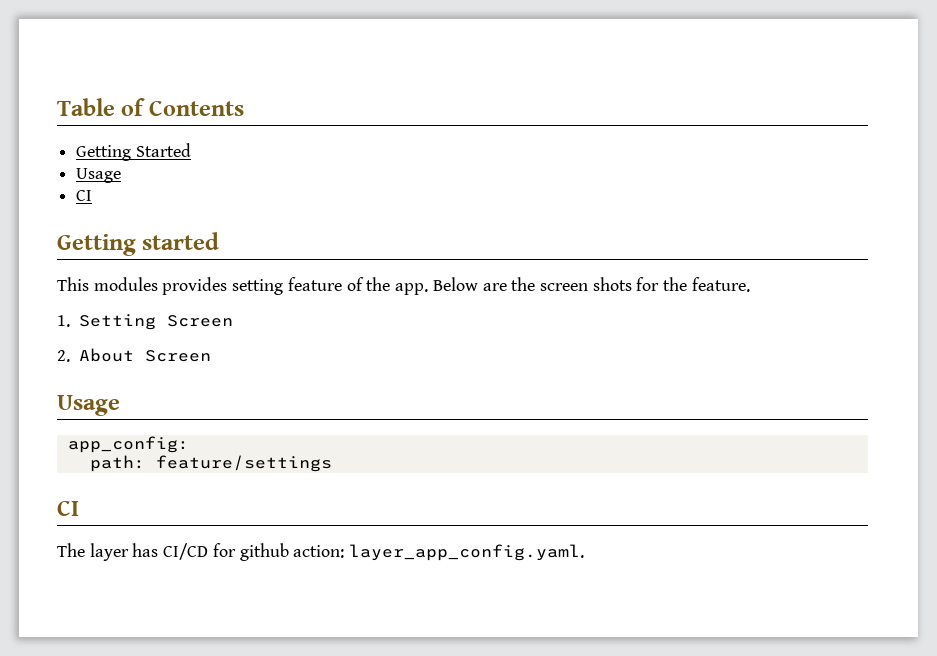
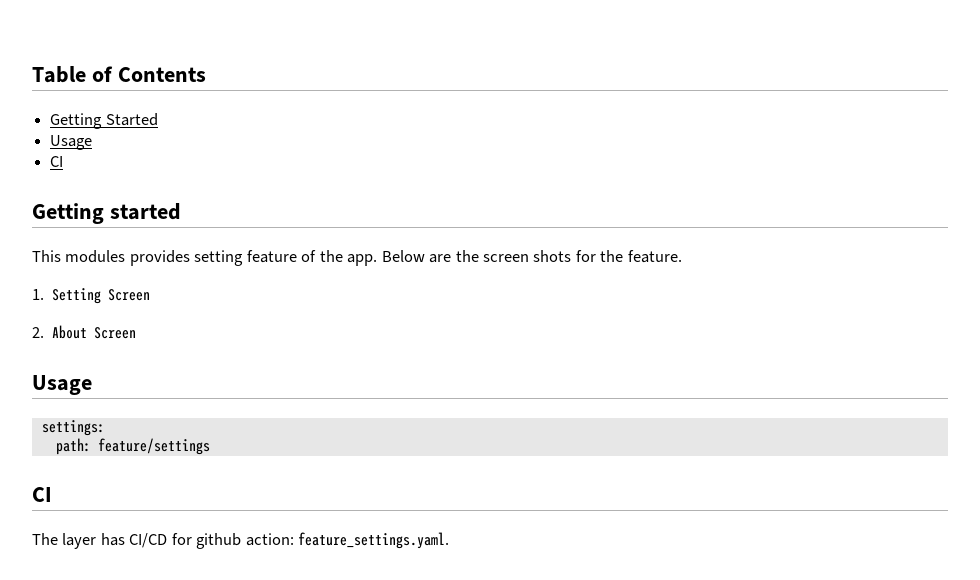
- app_config:
+ settings:
- The layer has CI/CD for github action: layer_app_config.yaml.
+ The layer has CI/CD for github action: feature_settings.yaml.

